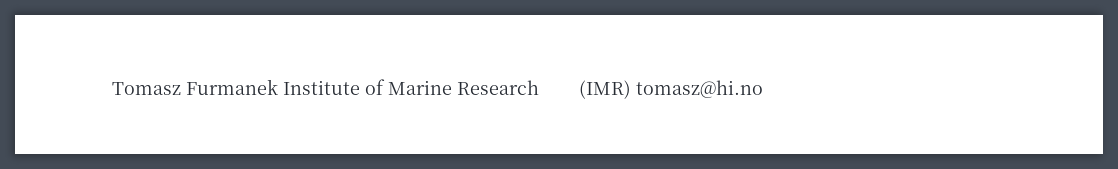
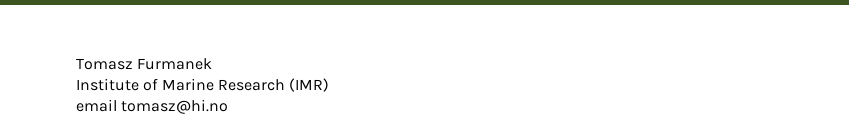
- Tomasz Furmanek Institute of Marine Research (IMR) tomasz@hi.no
+ Tomasz Furmanek
+ Institute of Marine Research (IMR)
+ email tomasz@hi.no

